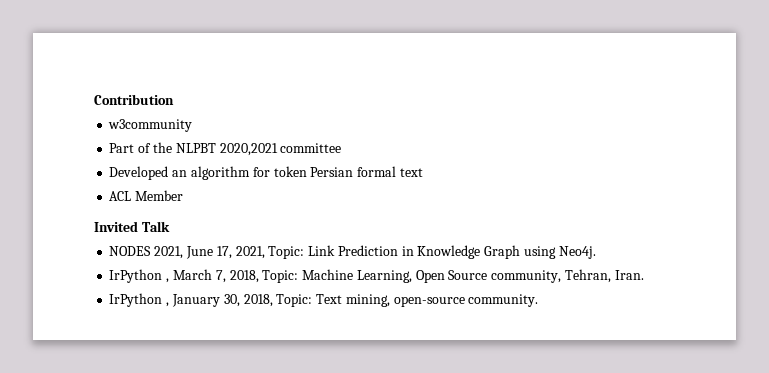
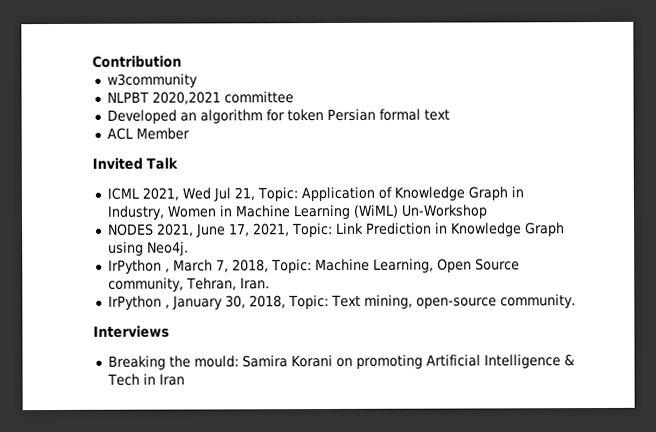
- Part of the NLPBT 2020,2021 committee
+ NLPBT 2020,2021 committee
+ ICML 2021, Wed Jul 21, Topic: Application of Knowledge Graph in Industry, Women in Machine Learning (WiML) Un-Workshop
+ Interviews
+ Breaking the mould: Samira Korani on promoting Artificial Intelligence & Tech in Iran

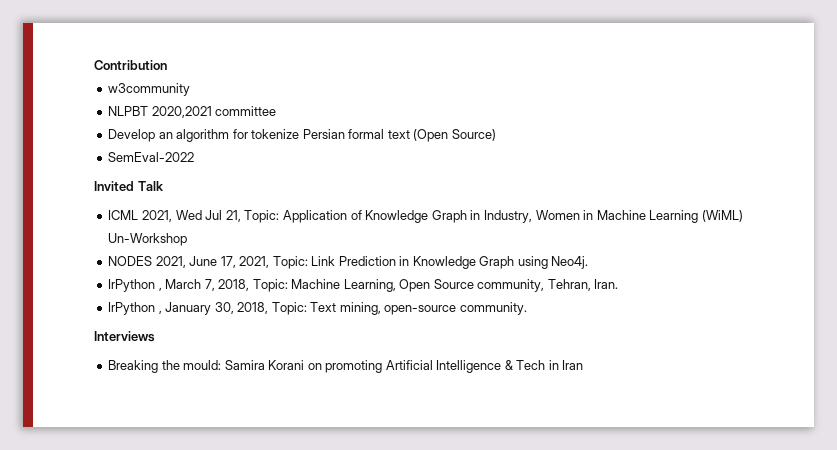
- Developed an algorithm for token Persian formal text
- ACL Member
+ Develop an algorithm for tokenize Persian formal text (Open Source)
+ SemEval-2022

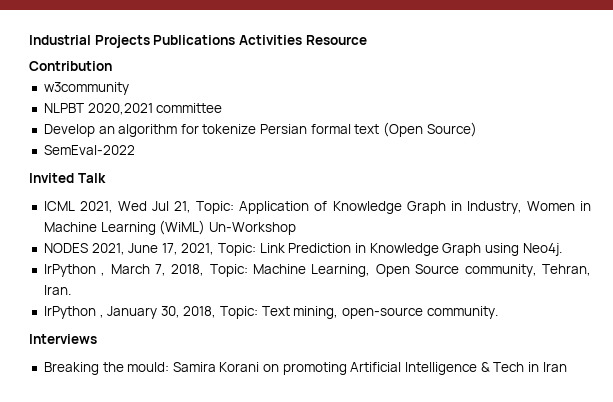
+ Industrial Projects Publications Activities Resource

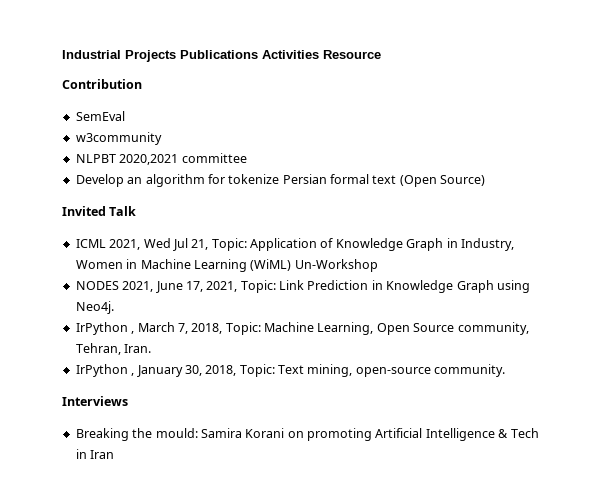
+ SemEval
- SemEval-2022

